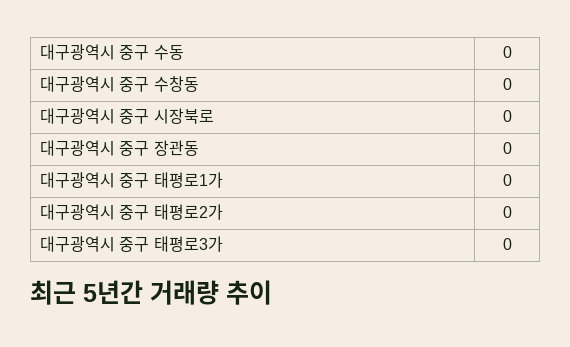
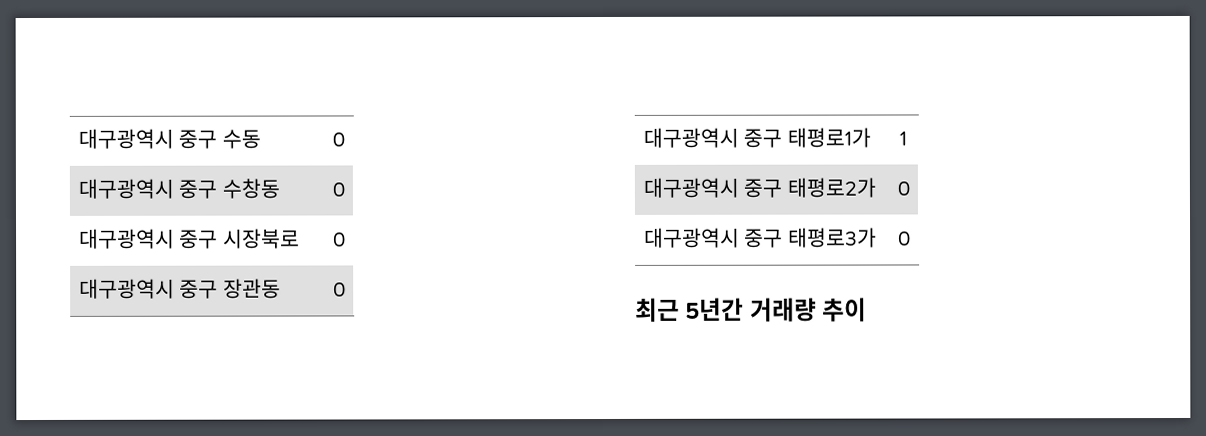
- 대구광역시 중구 태평로1가 | 0
+ 대구광역시 중구 태평로1가 | 1

